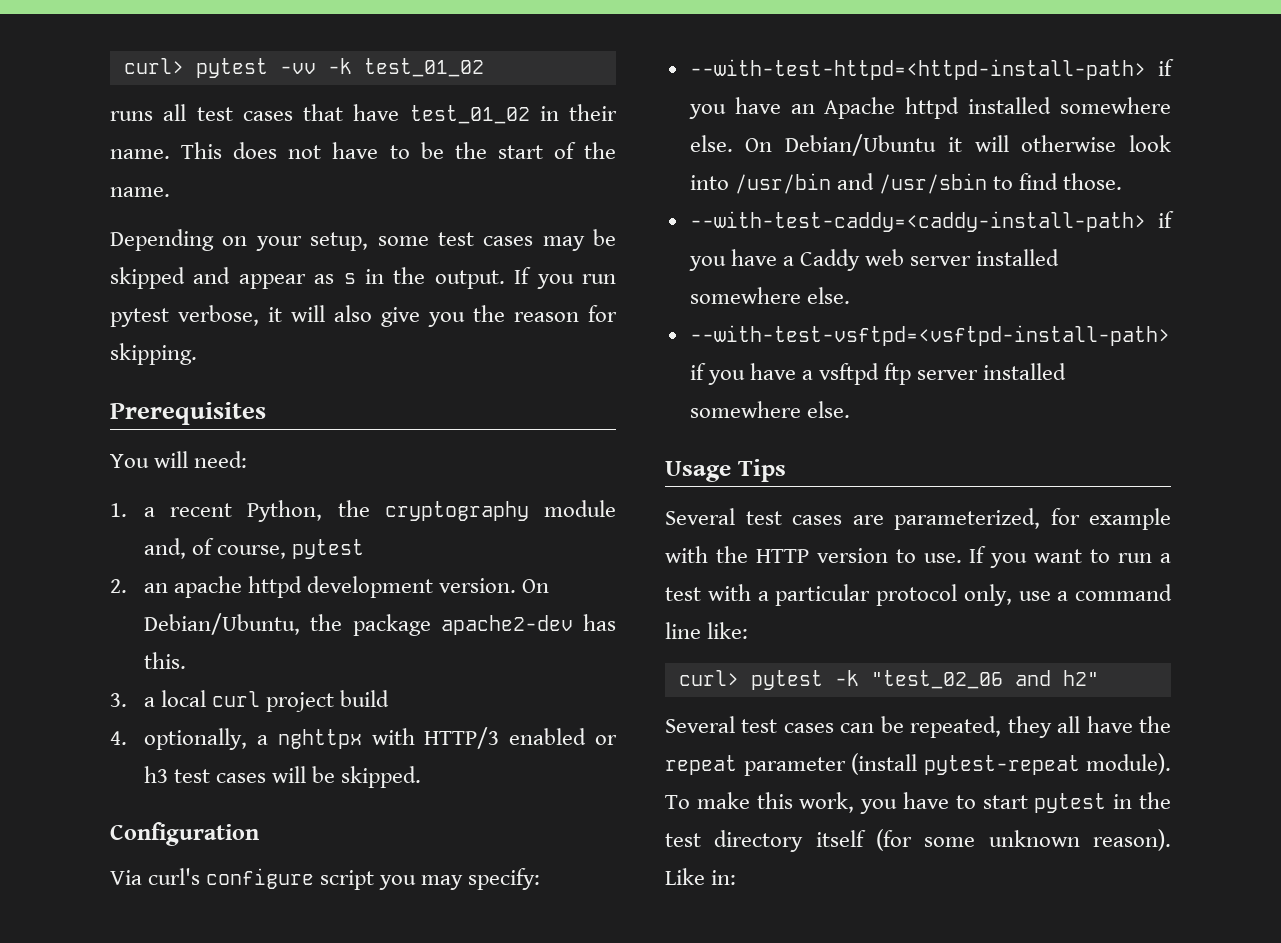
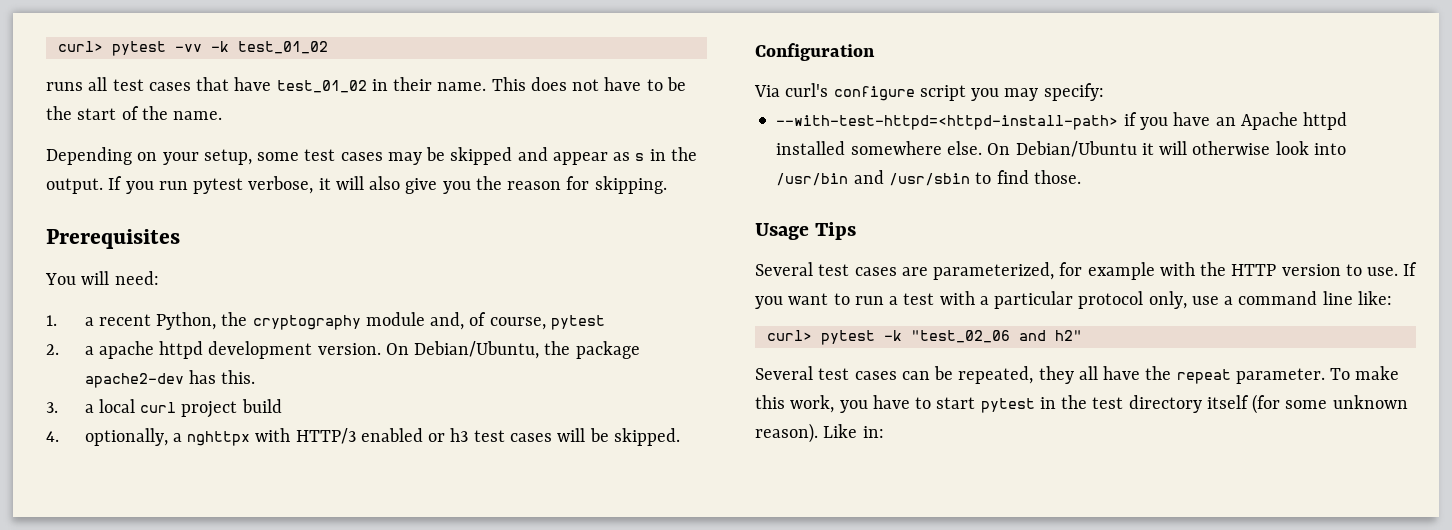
- 2. an apache httpd development version.
+ 2. a apache httpd development version.
- --with-test-caddy=<caddy-install-path> if you have a Caddy web server installed somewhere else.
- --with-test-vsftpd=<vsftpd-install-path> if you have a vsftpd ftp server installed somewhere else.
- Several test cases can be repeated, they all have the repeat parameter (install pytest-repeat module).
+ Several test cases can be repeated, they all have the repeat parameter.

